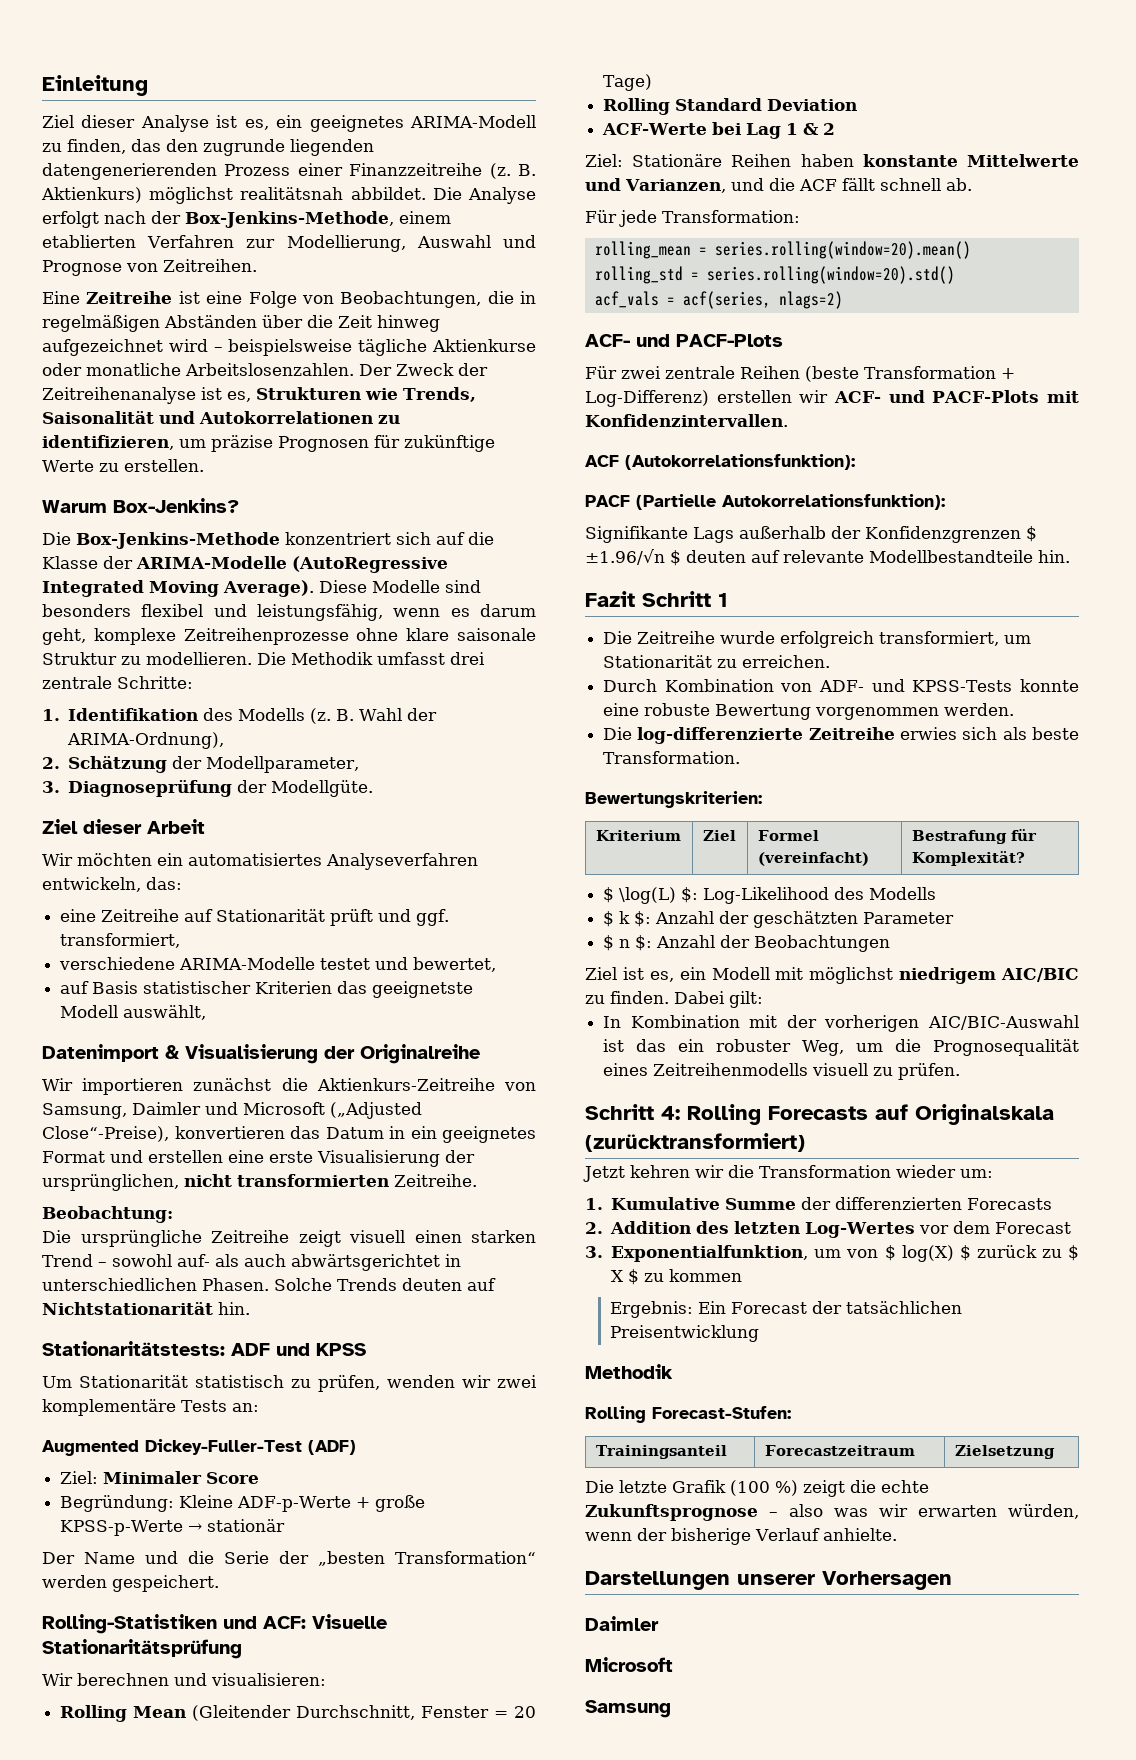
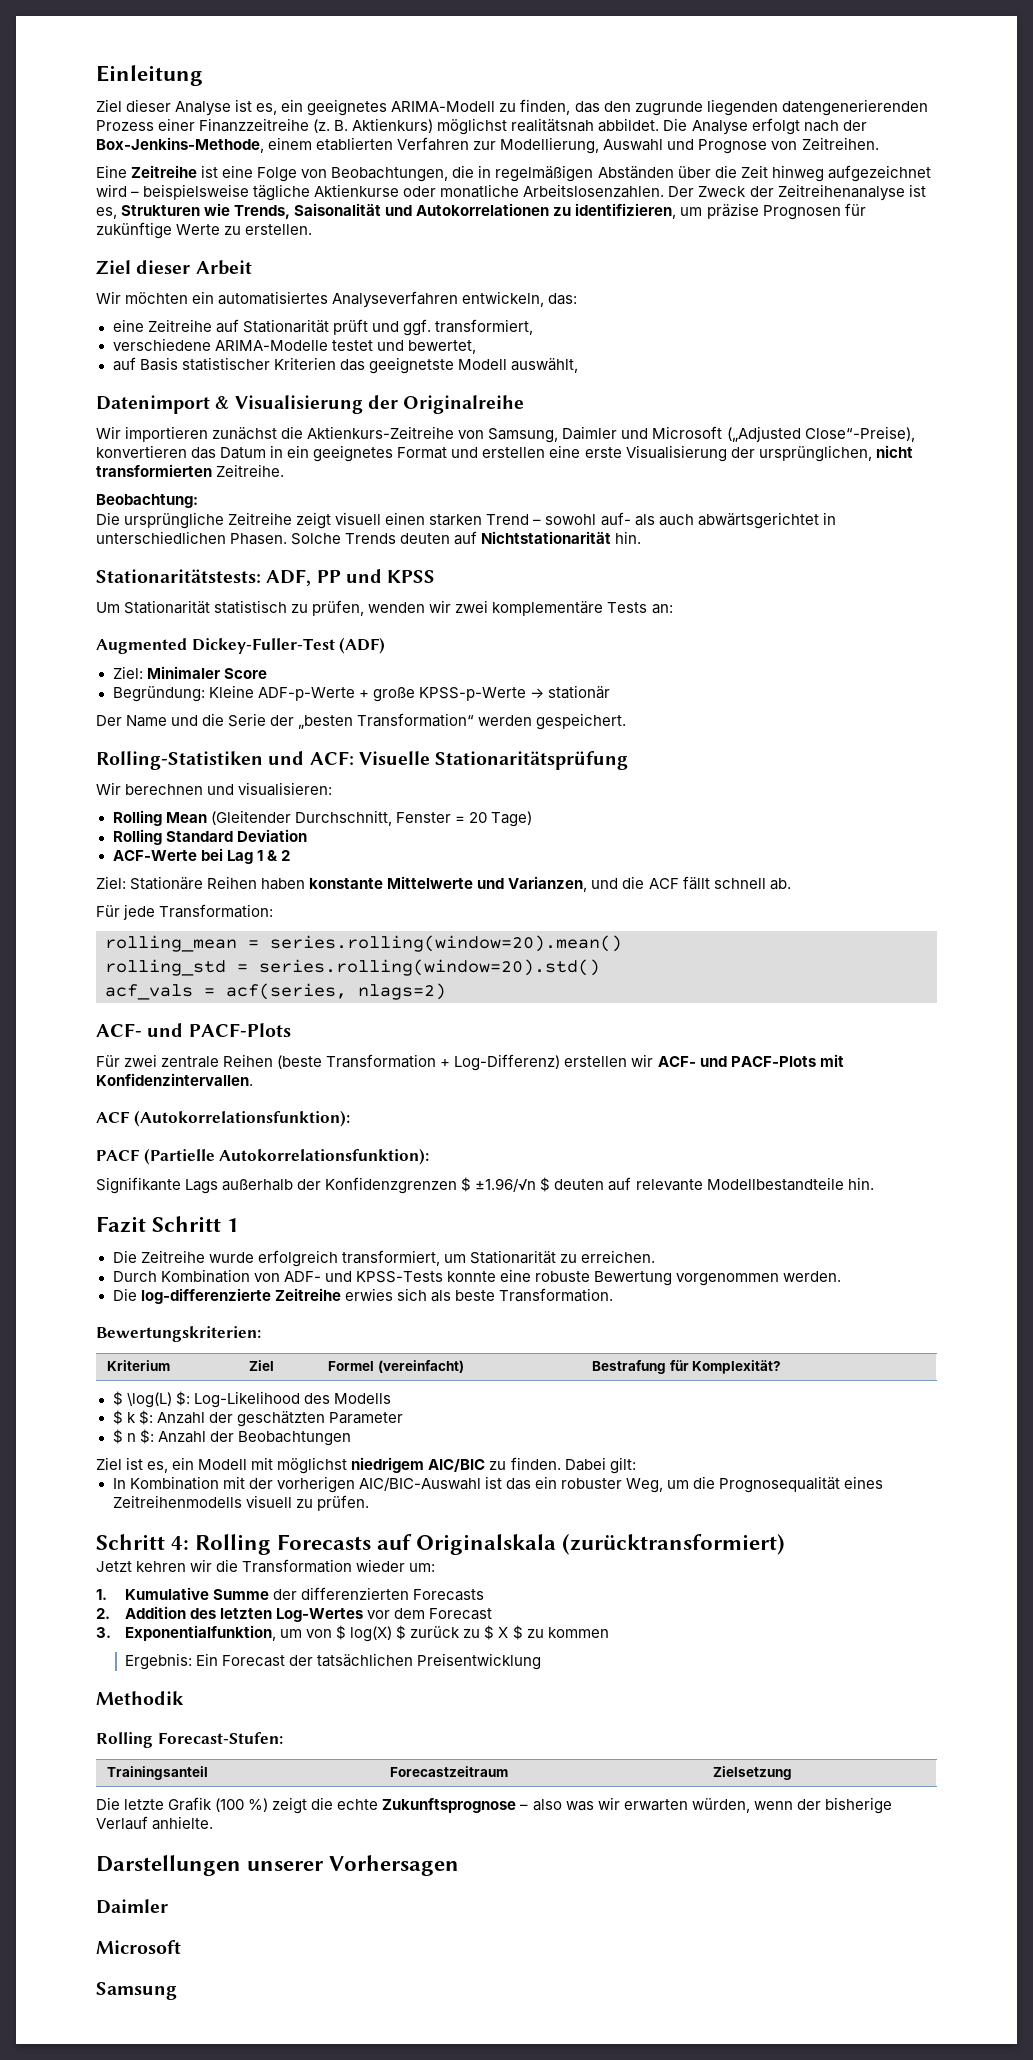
- Warum Box-Jenkins?
- Die Box-Jenkins-Methode konzentriert sich auf die Klasse der ARIMA-Modelle (AutoRegressive Integrated Moving Average). Diese Modelle sind besonders flexibel und leistungsfähig, wenn es darum geht, komplexe Zeitreihenprozesse ohne klare saisonale Struktur zu modellieren. Die Methodik umfasst drei zentrale Schritte:
- 1. Identifikation des Modells (z. B. Wahl der ARIMA-Ordnung),
- 2. Schätzung der Modellparameter,
- 3. Diagnoseprüfung der Modellgüte.
- Stationaritätstests: ADF und KPSS
+ Stationaritätstests: ADF, PP und KPSS

